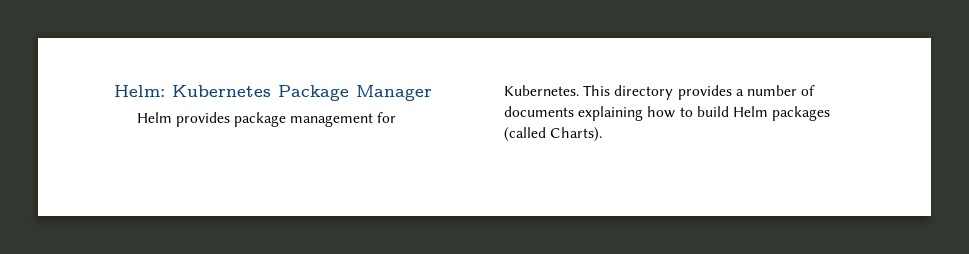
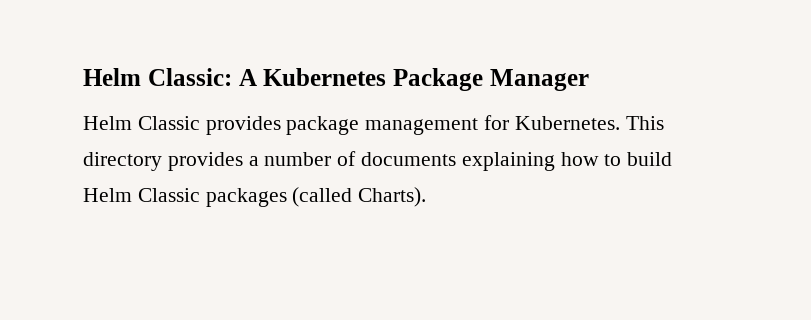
- Helm: Kubernetes Package Manager
+ Helm Classic: A Kubernetes Package Manager
- Helm provides package management for Kubernetes.
+ Helm Classic provides package management for Kubernetes.
- This directory provides a number of documents explaining how to build Helm packages (called Charts).
+ This directory provides a number of documents explaining how to build Helm Classic packages (called Charts).

